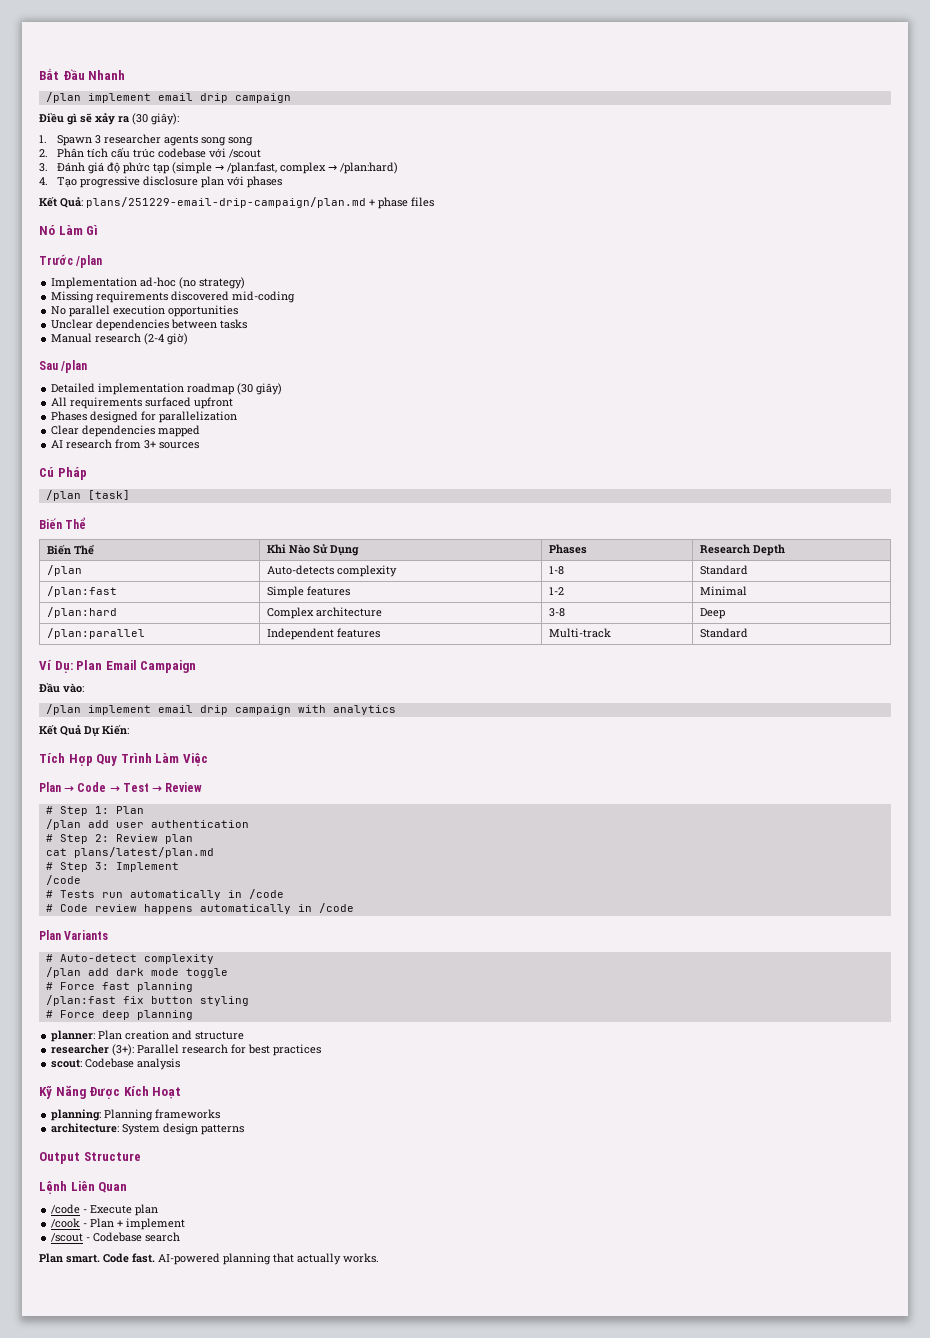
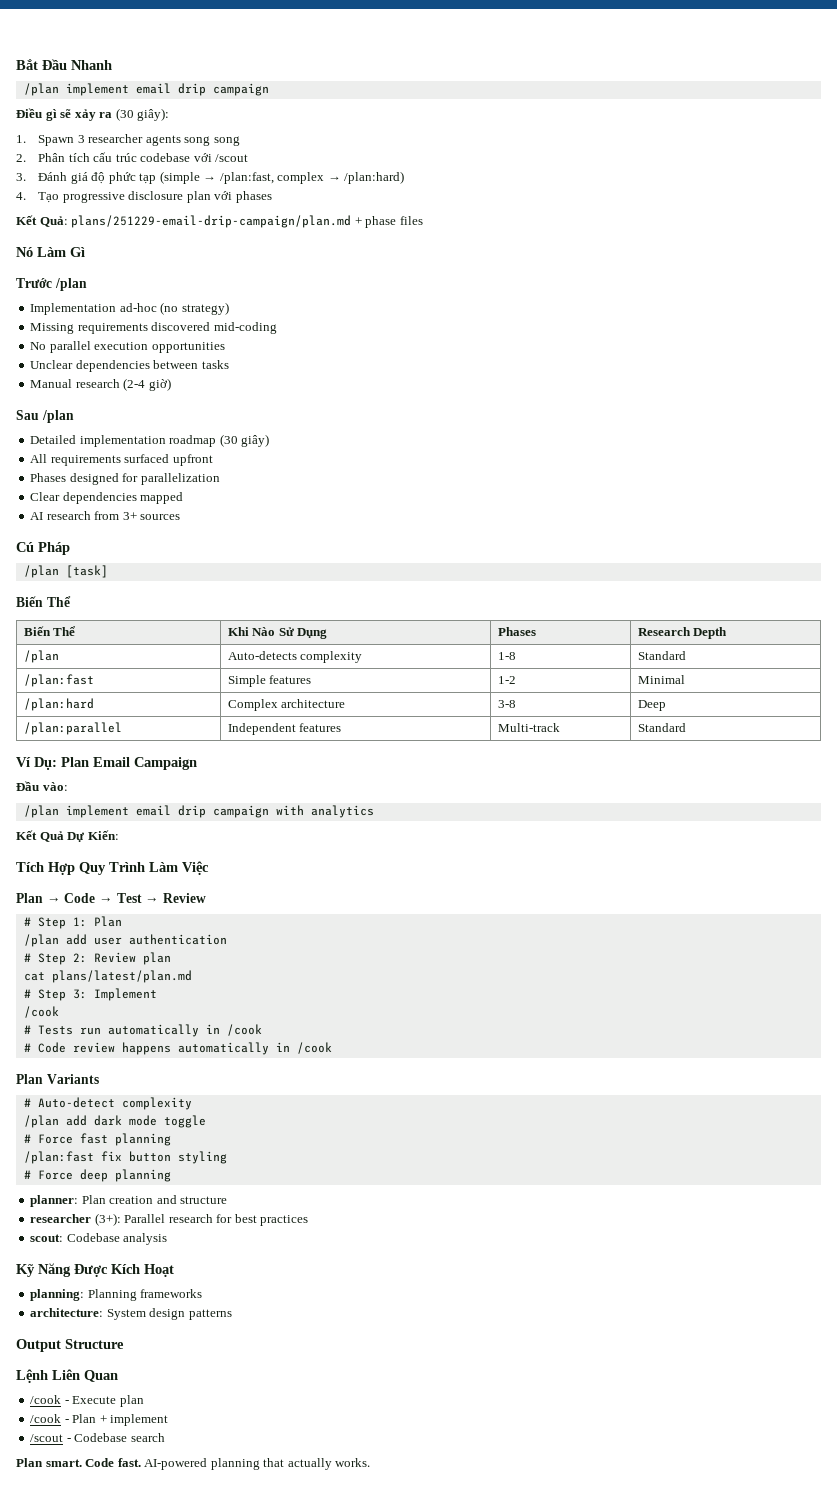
  # Step 3: Implement
- /code
+ /cook
- # Tests run automatically in /code
+ # Tests run automatically in /cook
- # Code review happens automatically in /code
+ # Code review happens automatically in /cook
- /code - Execute plan
+ /cook - Execute plan

